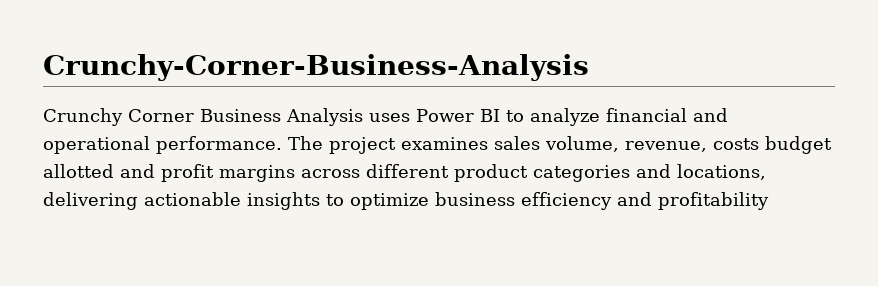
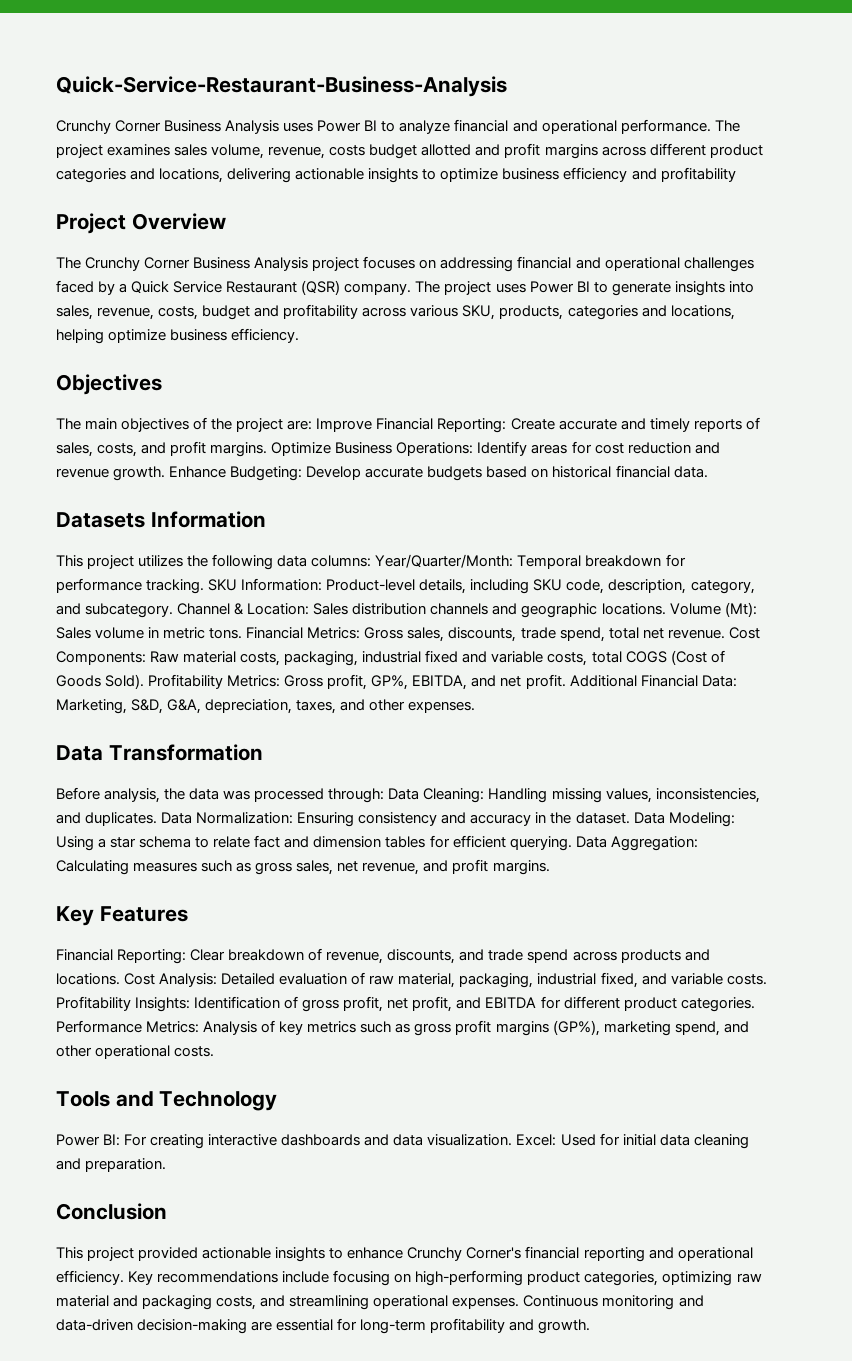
- Crunchy-Corner-Business-Analysis
+ Quick-Service-Restaurant-Business-Analysis
+ Project Overview
+ The Crunchy Corner Business Analysis project focuses on addressing financial and operational challenges faced by a Quick Service Restaurant (QSR) company. The project uses Power BI to generate insights into sales, revenue, costs, budget and profitability across various SKU, products, categories and locations, helping optimize business efficiency.
+ Objectives
+ The main objectives of the project are: Improve Financial Reporting: Create accurate and timely reports of sales, costs, and profit margins. Optimize Business Operations: Identify areas for cost reduction and revenue growth. Enhance Budgeting: Develop accurate budgets based on historical financial data.
+ Datasets Information
+ This project utilizes the following data columns: Year/Quarter/Month: Temporal breakdown for performance tracking. SKU Information: Product-level details, including SKU code, description, category, and subcategory. Channel & Location: Sales distribution channels and geographic locations. Volume (Mt): Sales volume in metric tons. Financial Metrics: Gross sales, discounts, trade spend, total net revenue. Cost Components: Raw material costs, packaging, industrial fixed and variable costs, total COGS (Cost of Goods Sold). Profitability Metrics: Gross profit, GP%, EBITDA, and net profit. Additional Financial Data: Marketing, S&D, G&A, depreciation, taxes, and other expenses.
+ Data Transformation
+ Before analysis, the data was processed through: Data Cleaning: Handling missing values, inconsistencies, and duplicates. Data Normalization: Ensuring consistency and accuracy in the dataset. Data Modeling: Using a star schema to relate fact and dimension tables for efficient querying. Data Aggregation: Calculating measures such as gross sales, net revenue, and profit margins.
+ Key Features
+ Financial Reporting: Clear breakdown of revenue, discounts, and trade spend across products and locations. Cost Analysis: Detailed evaluation of raw material, packaging, industrial fixed, and variable costs. Profitability Insights: Identification of gross profit, net profit, and EBITDA for different product categories. Performance Metrics: Analysis of key metrics such as gross profit margins (GP%), marketing spend, and other operational costs.
+ Tools and Technology
+ Power BI: For creating interactive dashboards and data visualization. Excel: Used for initial data cleaning and preparation.
+ Conclusion
+ This project provided actionable insights to enhance Crunchy Corner's financial reporting and operational efficiency. Key recommendations include focusing on high-performing product categories, optimizing raw material and packaging costs, and streamlining operational expenses. Continuous monitoring and data-driven decision-making are essential for long-term profitability and growth.

